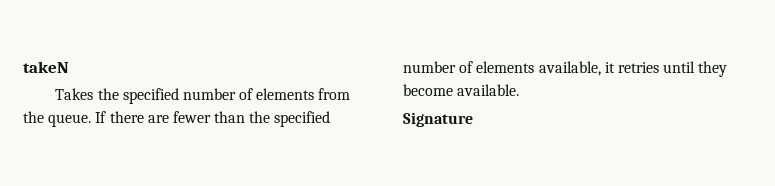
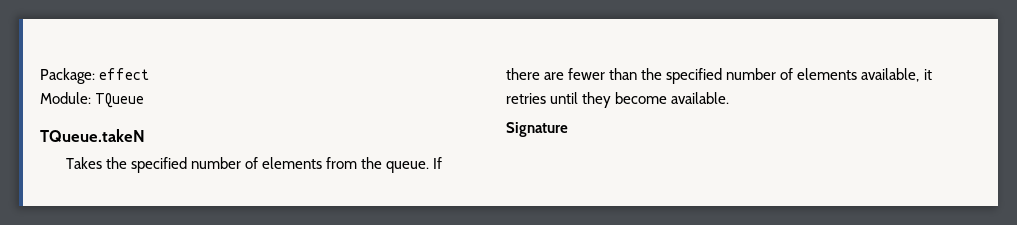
- takeN
+ Package: effect
+ Module: TQueue
+ TQueue.takeN

